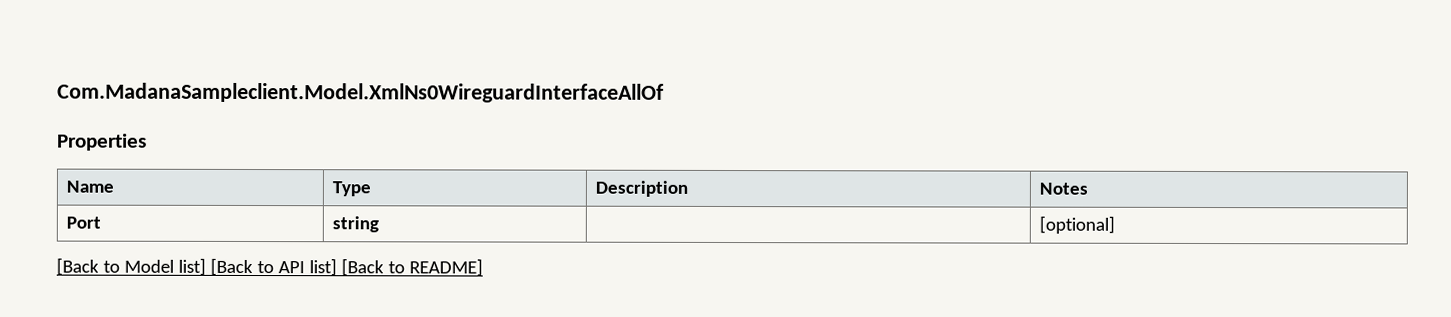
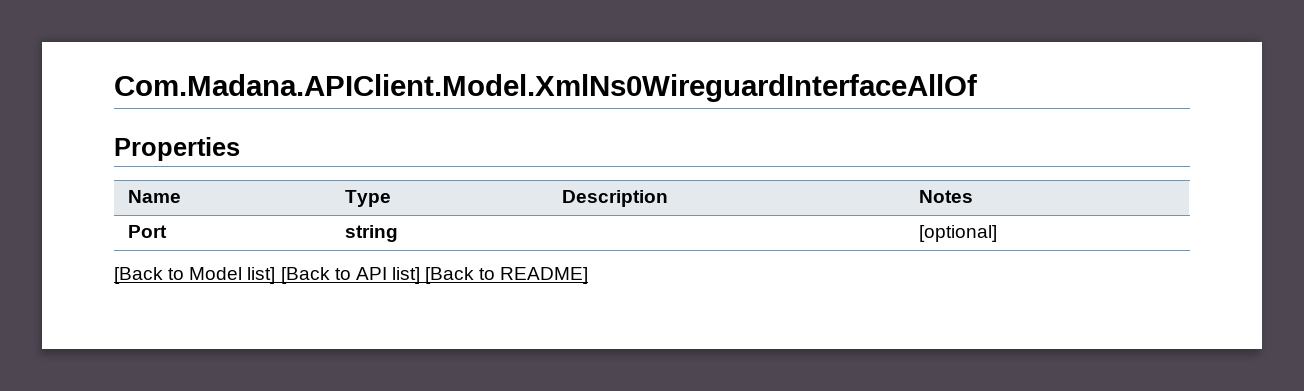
- Com.MadanaSampleclient.Model.XmlNs0WireguardInterfaceAllOf
+ Com.Madana.APIClient.Model.XmlNs0WireguardInterfaceAllOf

